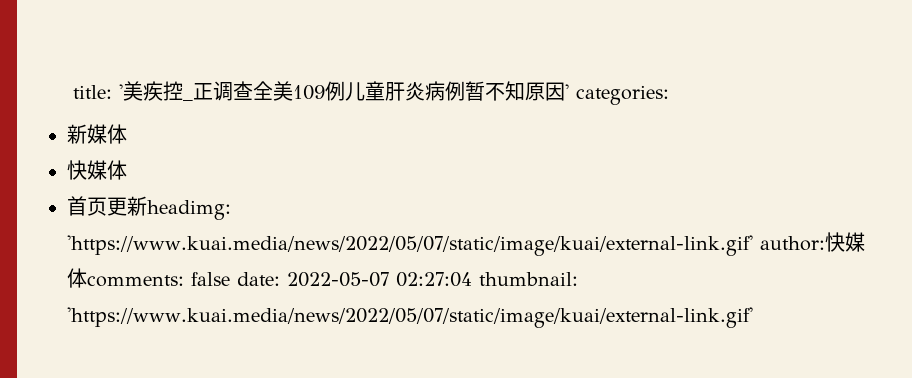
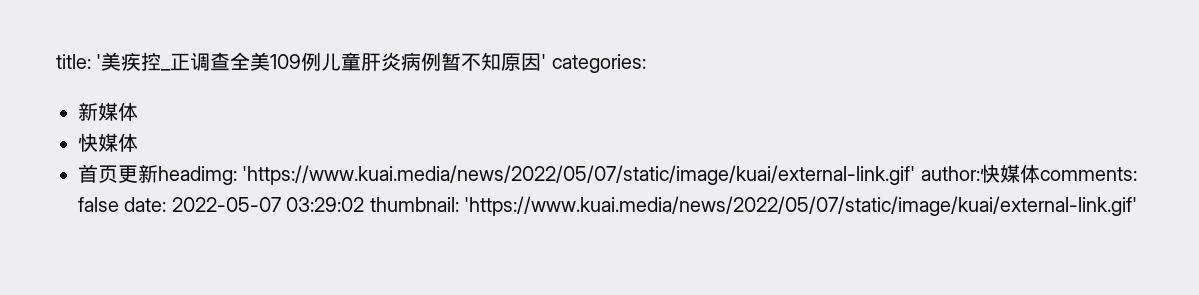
- 首页更新headimg: 'https://www.kuai.media/news/2022/05/07/static/image/kuai/external-link.gif' author:快媒体comments: false date: 2022-05-07 02:27:04 thumbnail: 'https://www.kuai.media/news/2022/05/07/static/image/kuai/external-link.gif'
+ 首页更新headimg: 'https://www.kuai.media/news/2022/05/07/static/image/kuai/external-link.gif' author:快媒体comments: false date: 2022-05-07 03:29:02 thumbnail: 'https://www.kuai.media/news/2022/05/07/static/image/kuai/external-link.gif'

